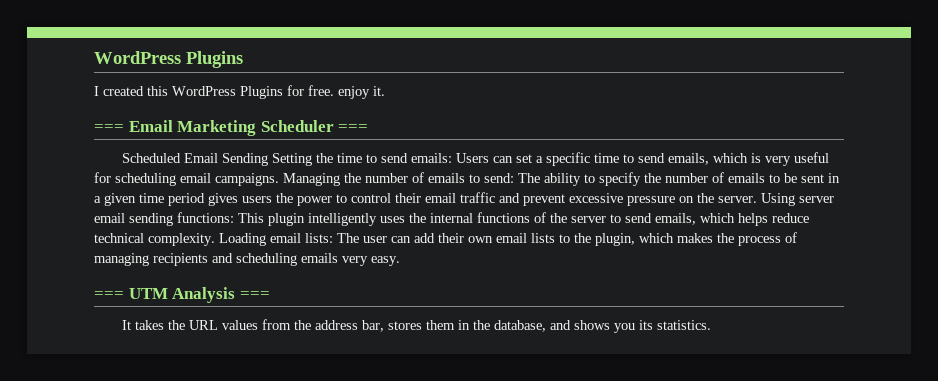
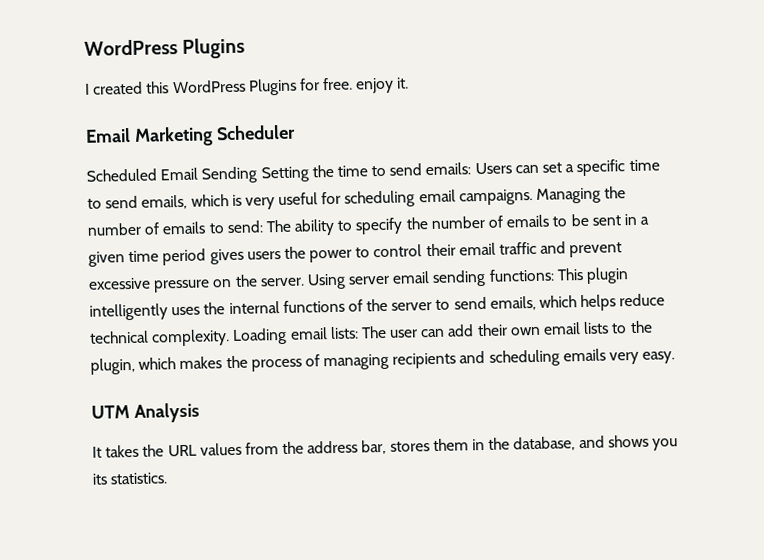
- === Email Marketing Scheduler ===
+ Email Marketing Scheduler
- === UTM Analysis ===
+ UTM Analysis

